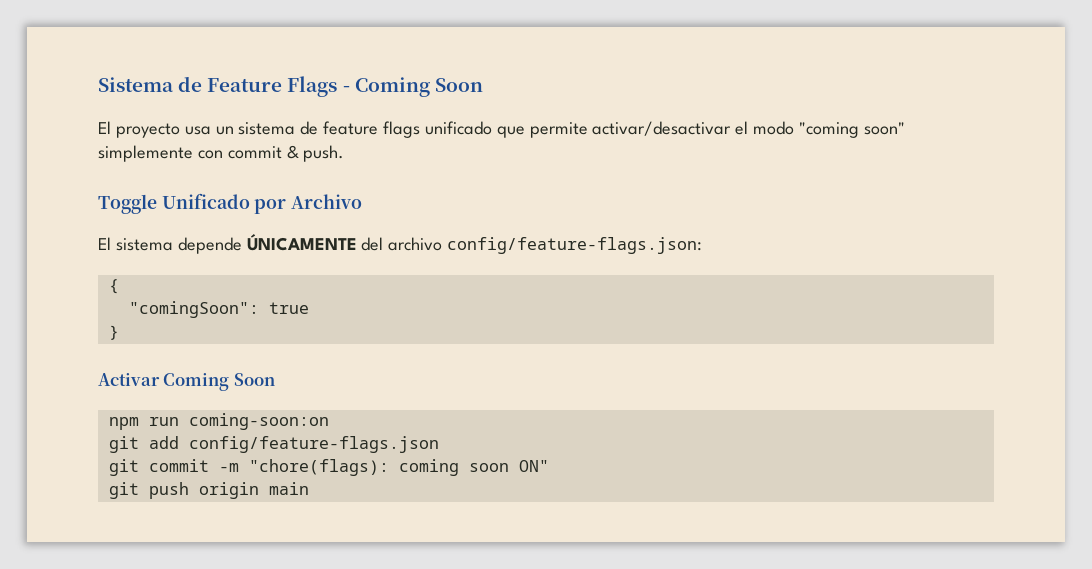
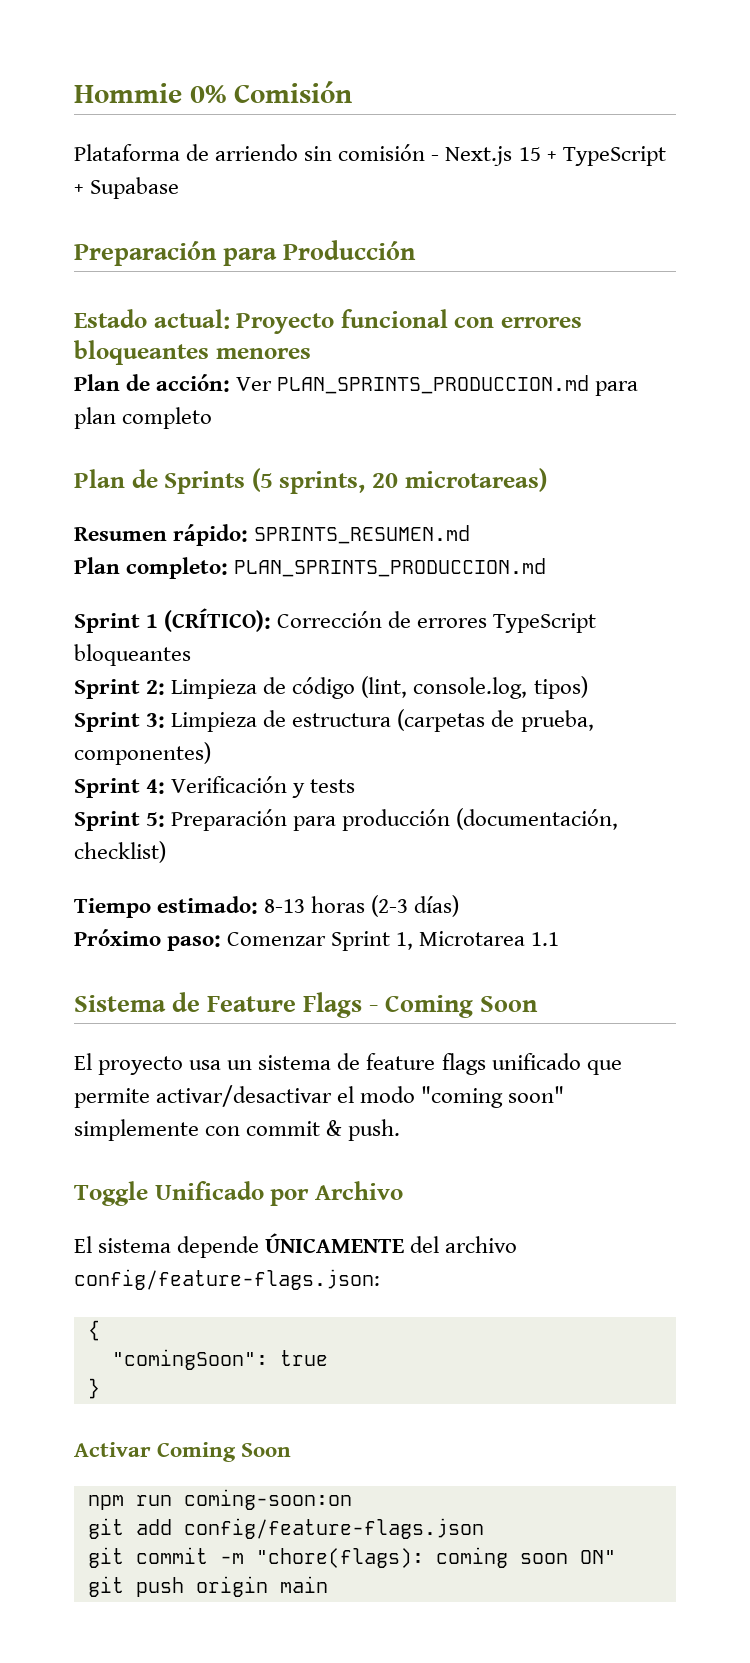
+ Hommie 0% Comisión
+ Plataforma de arriendo sin comisión - Next.js 15 + TypeScript + Supabase
+ Preparación para Producción
+ Estado actual: Proyecto funcional con errores bloqueantes menores
+ Plan de acción: Ver PLAN_SPRINTS_PRODUCCION.md para plan completo
+ Plan de Sprints (5 sprints, 20 microtareas)
+ Resumen rápido: SPRINTS_RESUMEN.md
+ Plan completo: PLAN_SPRINTS_PRODUCCION.md
+ Sprint 1 (CRÍTICO): Corrección de errores TypeScript bloqueantes
+ Sprint 2: Limpieza de código (lint, console.log, tipos)
+ Sprint 3: Limpieza de estructura (carpetas de prueba, componentes)
+ Sprint 4: Verificación y tests
+ Sprint 5: Preparación para producción (documentación, checklist)
+ Tiempo estimado: 8-13 horas (2-3 días)
+ Próximo paso: Comenzar Sprint 1, Microtarea 1.1

